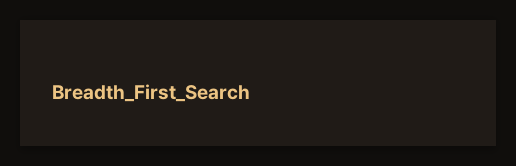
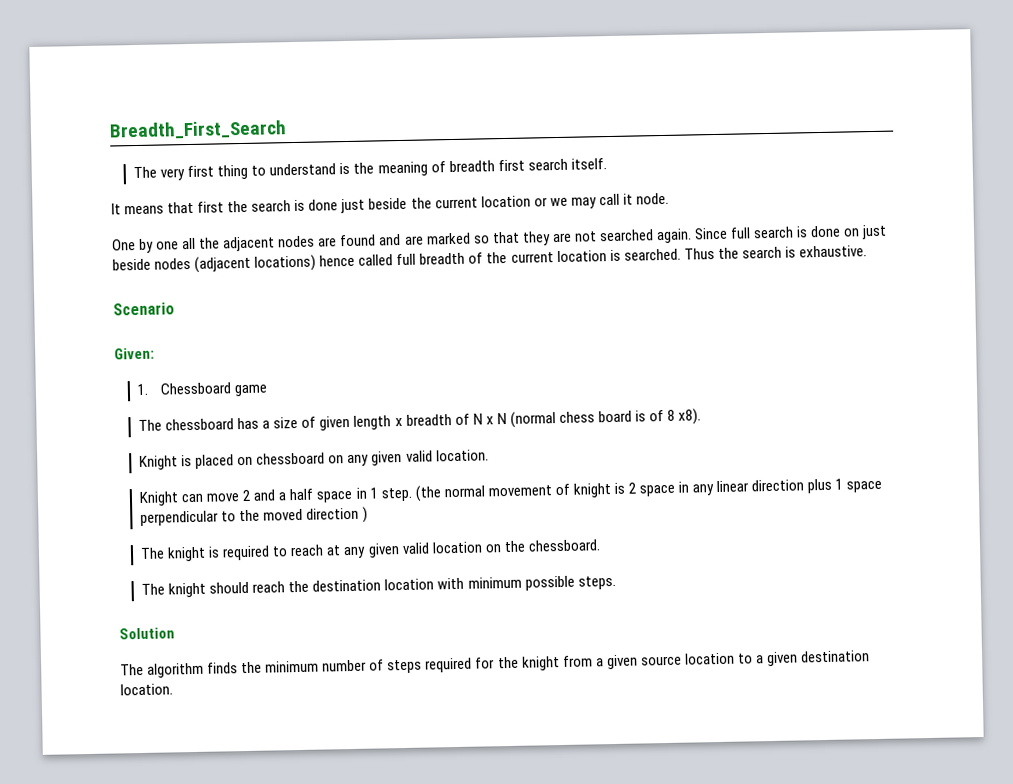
+ The very first thing to understand is the meaning of breadth first search itself.
+ It means that first the search is done just beside the current location or we may call it node.
+ One by one all the adjacent nodes are found and are marked so that they are not searched again. Since full search is done on just beside nodes (adjacent locations) hence called full breadth of the current location is searched. Thus the search is exhaustive.
+ Scenario
+ Given:
+ 1. Chessboard game
+ The chessboard has a size of given length x breadth of N x N (normal chess board is of 8 x8).
+ Knight is placed on chessboard on any given valid location.
+ Knight can move 2 and a half space in 1 step. (the normal movement of knight is 2 space in any linear direction plus 1 space perpendicular to the moved direction )
+ The knight is required to reach at any given valid location on the chessboard.
+ The knight should reach the destination location with minimum possible steps.
+ Solution
+ The algorithm finds the minimum number of steps required for the knight from a given source location to a given destination location.

